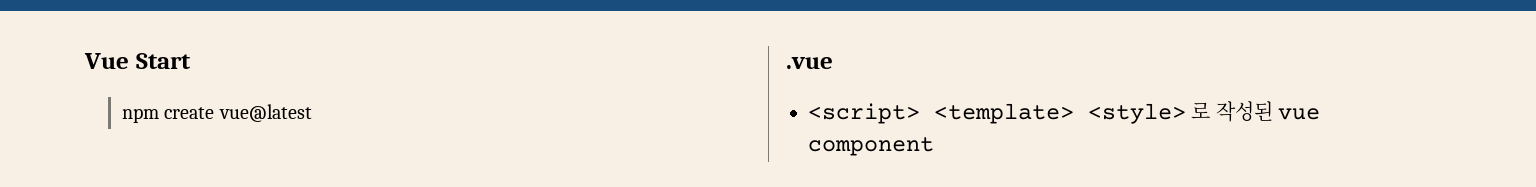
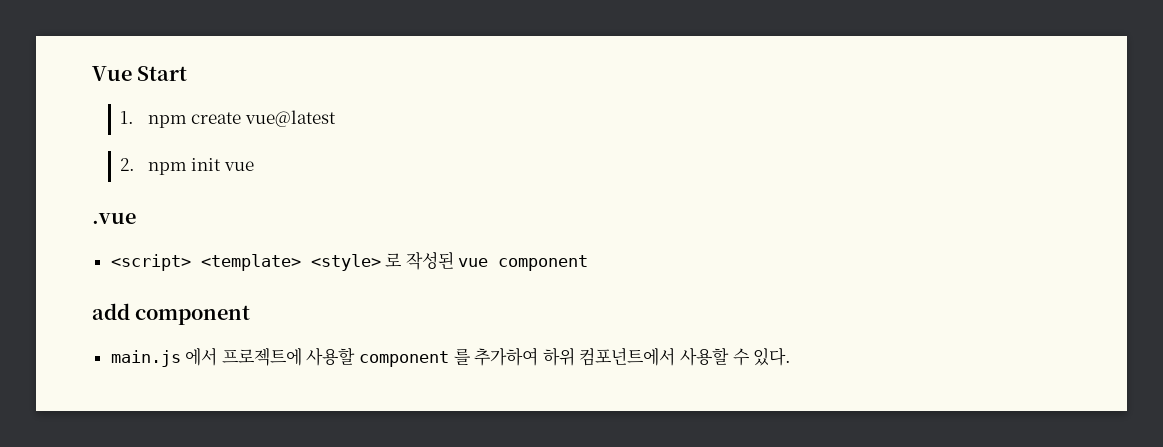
- npm create vue@latest
+ 1. npm create vue@latest
+ 2. npm init vue
+ add component
+ main.js 에서 프로젝트에 사용할 component 를 추가하여 하위 컴포넌트에서 사용할 수 있다.

